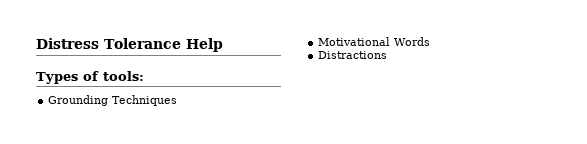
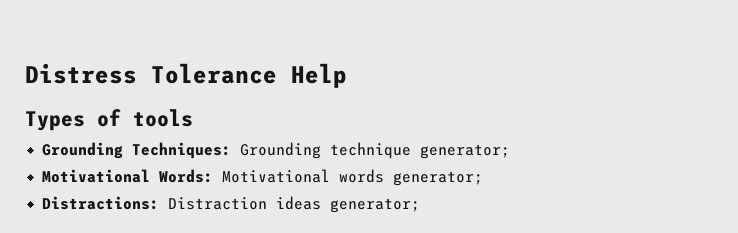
- Types of tools:
- Grounding Techniques
- Motivational Words
- Distractions
+ Types of tools
+ Grounding Techniques: Grounding technique generator;
+ Motivational Words: Motivational words generator;
+ Distractions: Distraction ideas generator;

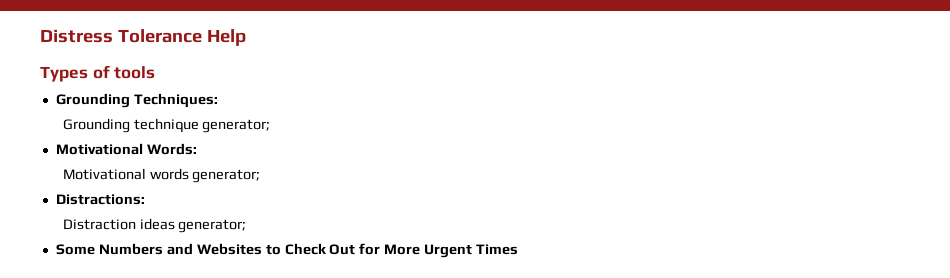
- Grounding Techniques: Grounding technique generator;
+ Grounding Techniques:
+ Grounding technique generator;
- Motivational Words: Motivational words generator;
+ Motivational Words:
+ Motivational words generator;
- Distractions: Distraction ideas generator;
+ Distractions:
+ Distraction ideas generator;
+ Some Numbers and Websites to Check Out for More Urgent Times

